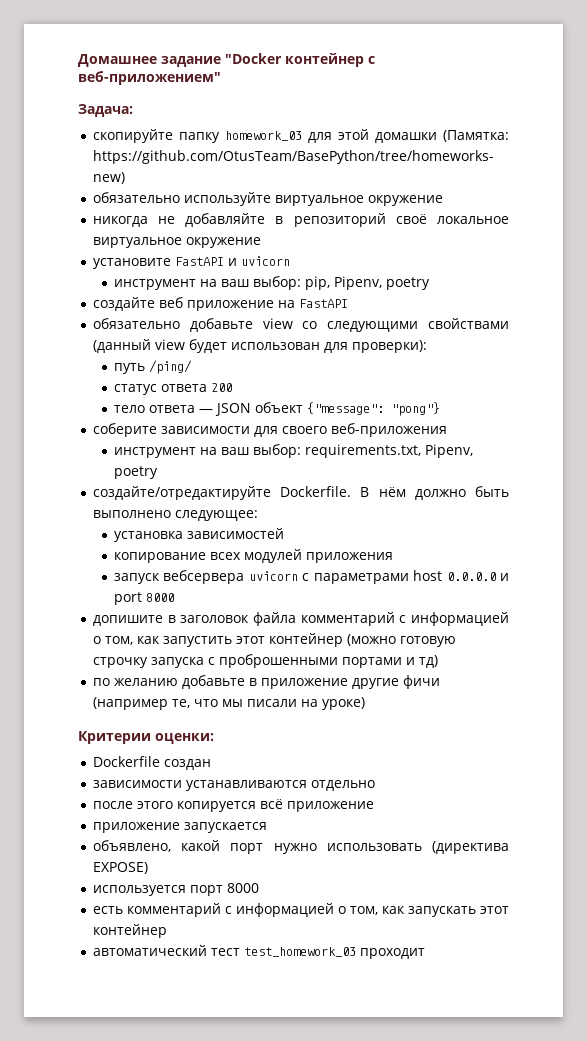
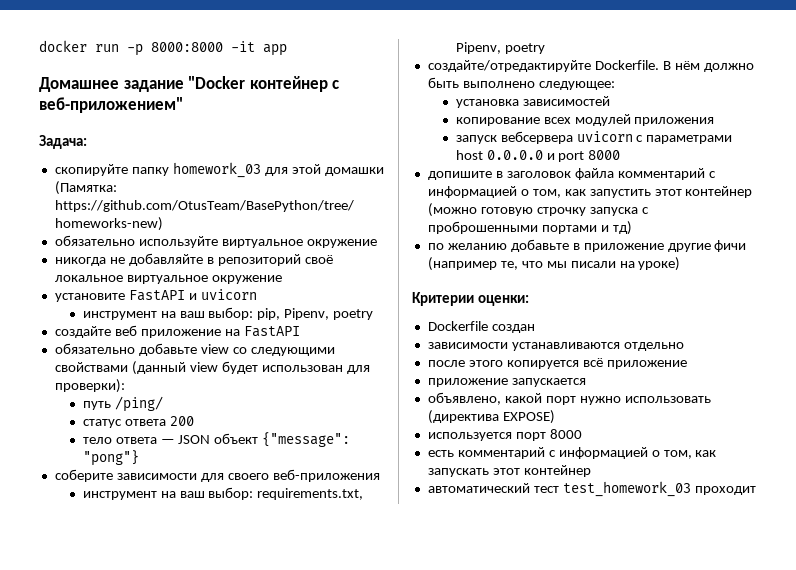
+ docker run -p 8000:8000 -it app

